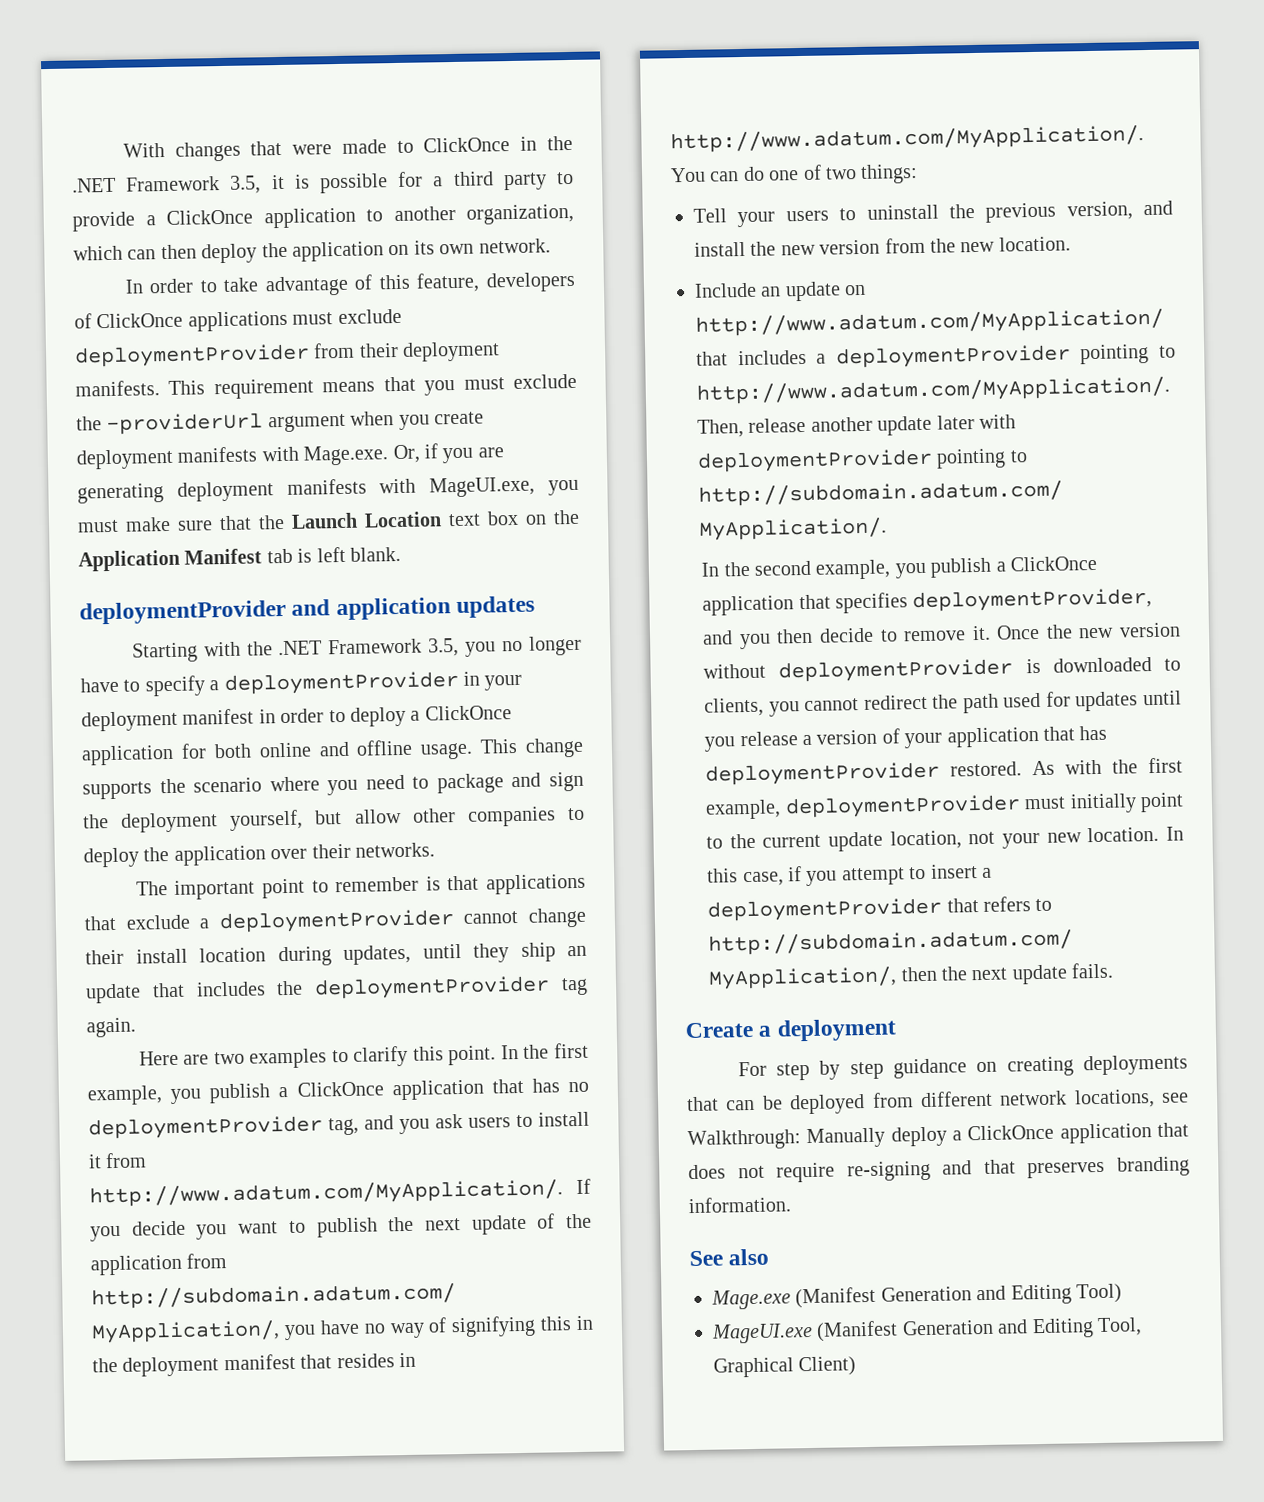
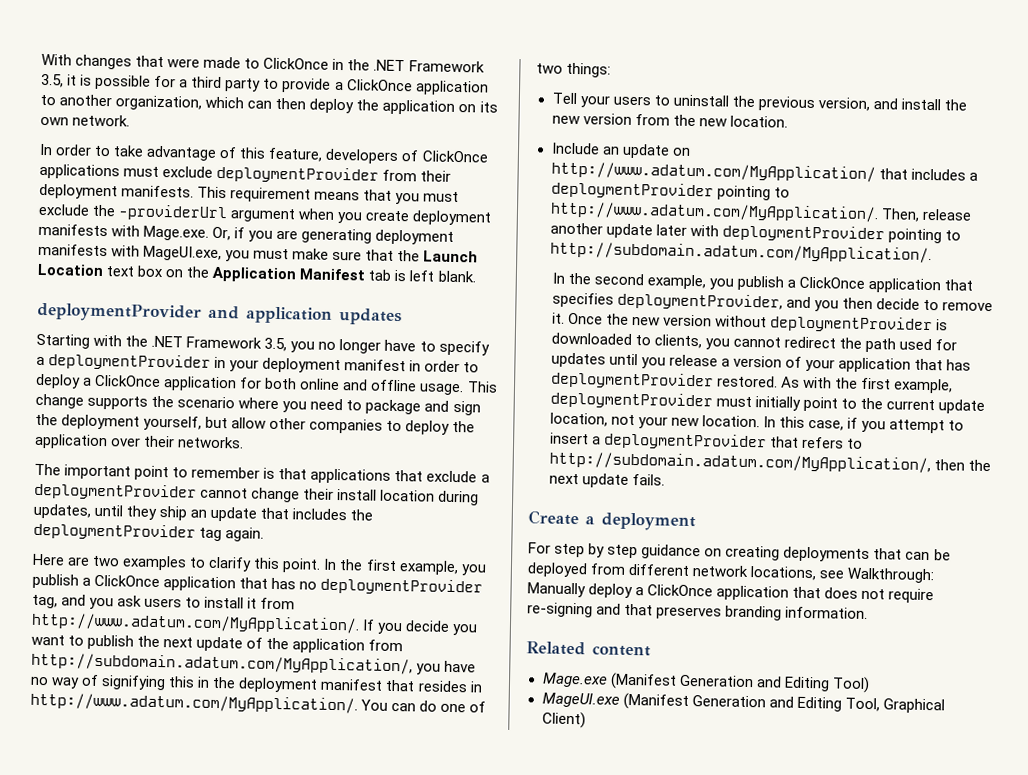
- See also
+ Related content

